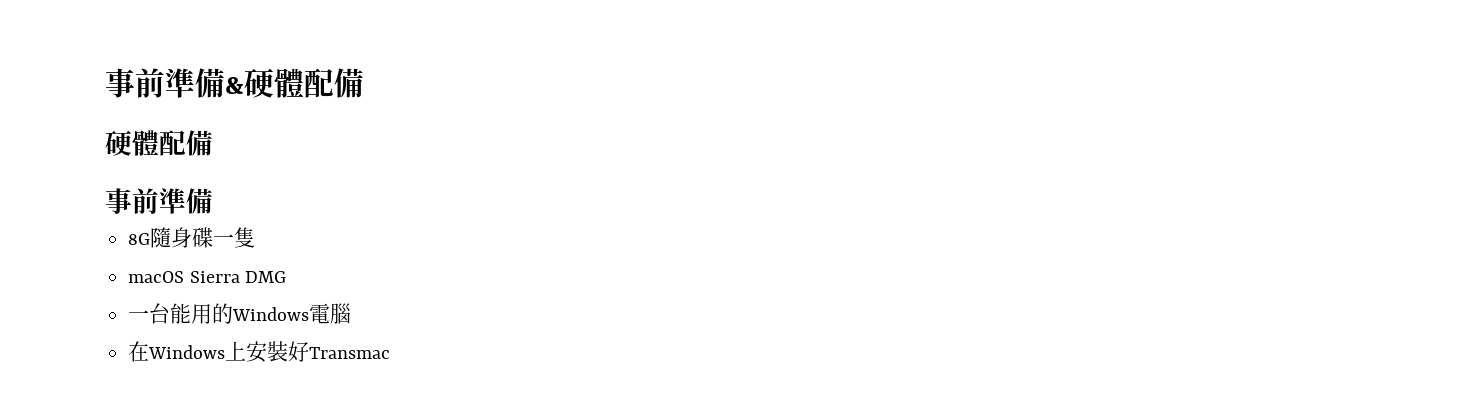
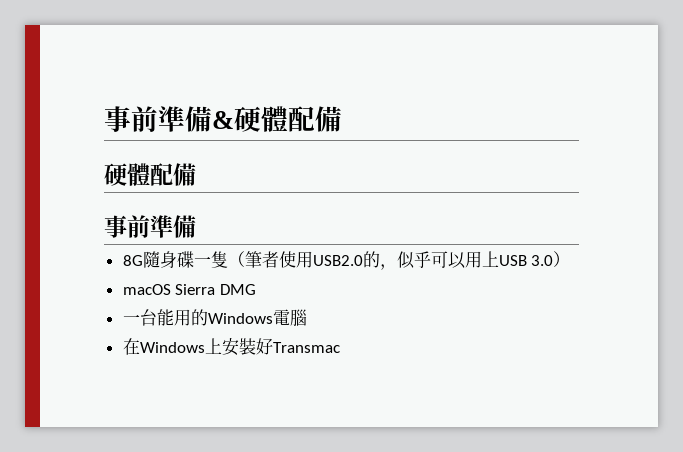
- 8G隨身碟一隻
+ 8G隨身碟一隻（筆者使用USB2.0的，似乎可以用上USB 3.0）

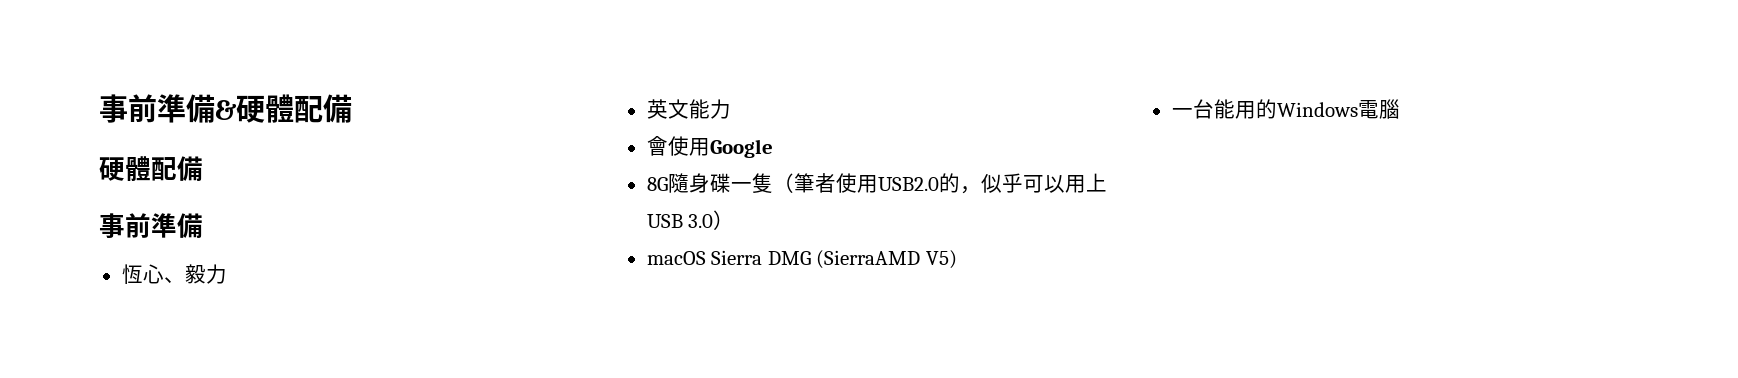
+ 恆心、毅力
+ 英文能力
+ 會使用Google
- macOS Sierra DMG
+ macOS Sierra DMG (SierraAMD V5)
- 在Windows上安裝好Transmac

